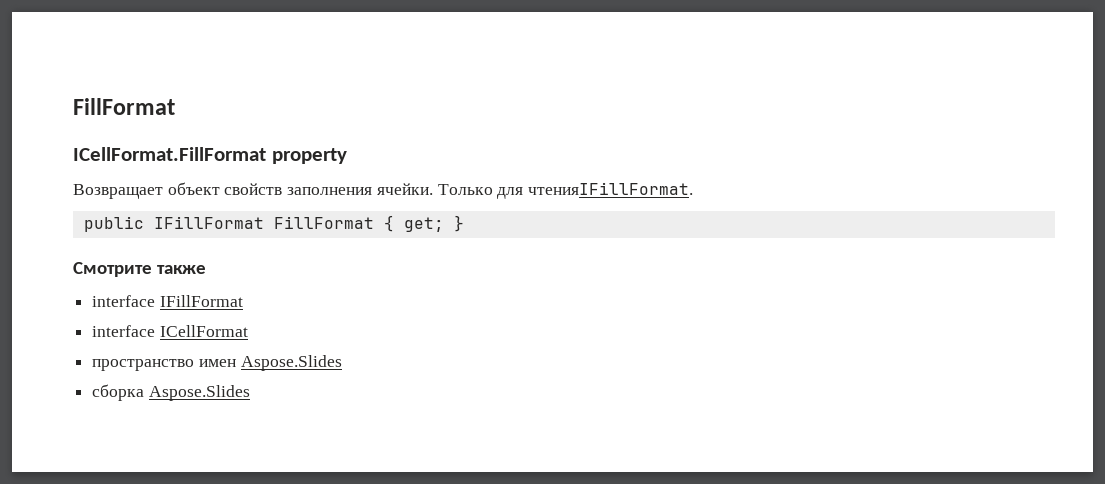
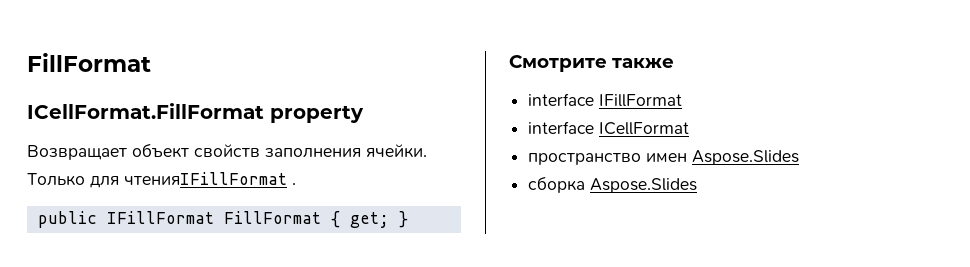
- Только для чтенияIFillFormat.
+ Только для чтенияIFillFormat .

